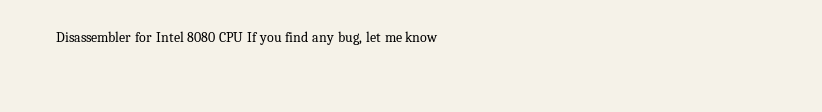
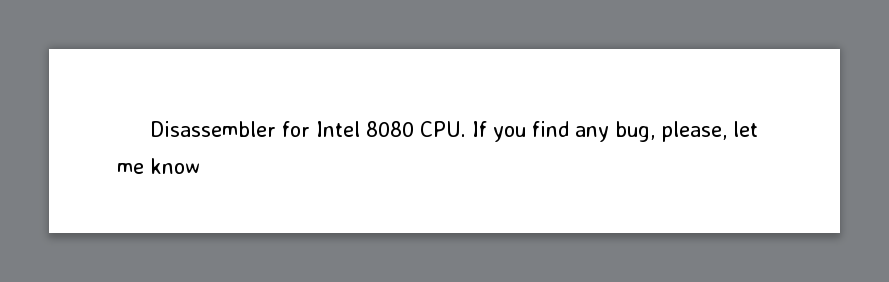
- Disassembler for Intel 8080 CPU If you find any bug, let me know
+ Disassembler for Intel 8080 CPU. If you find any bug, please, let me know

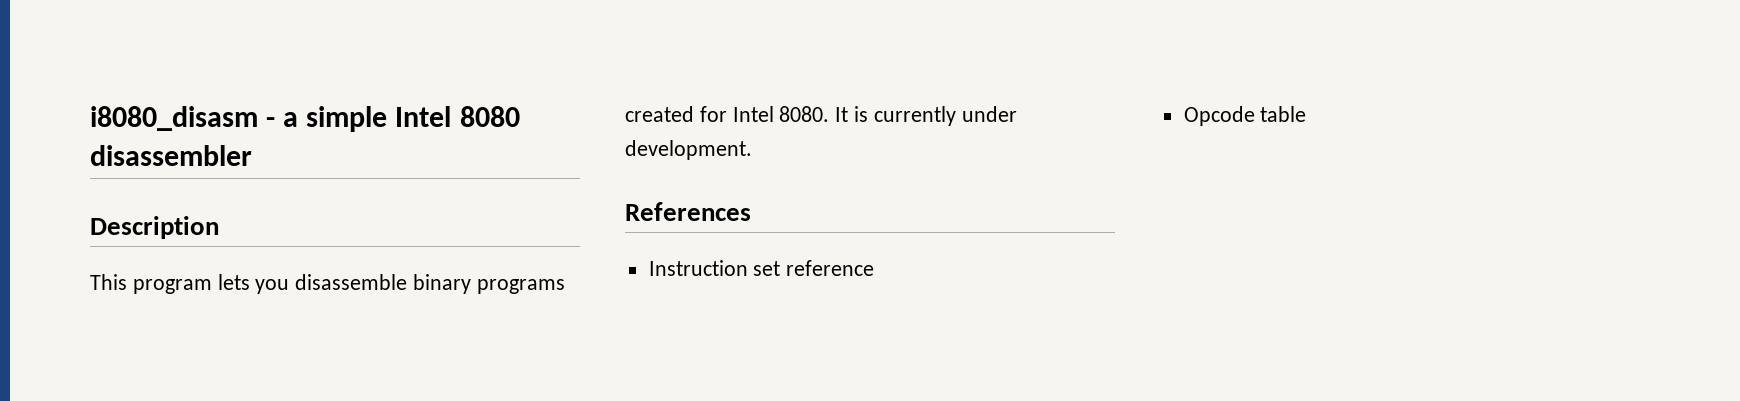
- Disassembler for Intel 8080 CPU. If you find any bug, please, let me know
+ i8080_disasm - a simple Intel 8080 disassembler
+ Description
+ This program lets you disassemble binary programs created for Intel 8080. It is currently under development.
+ References
+ Instruction set reference
+ Opcode table

